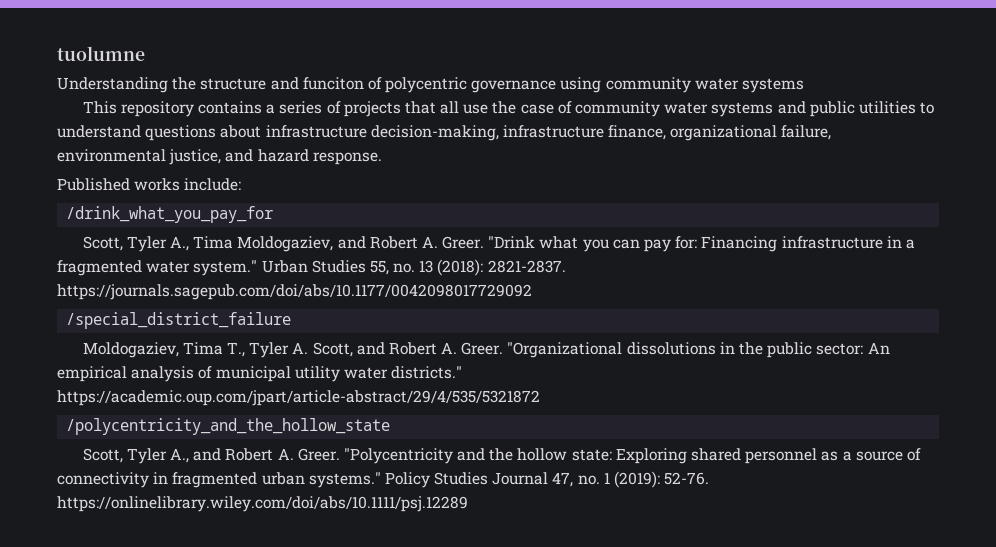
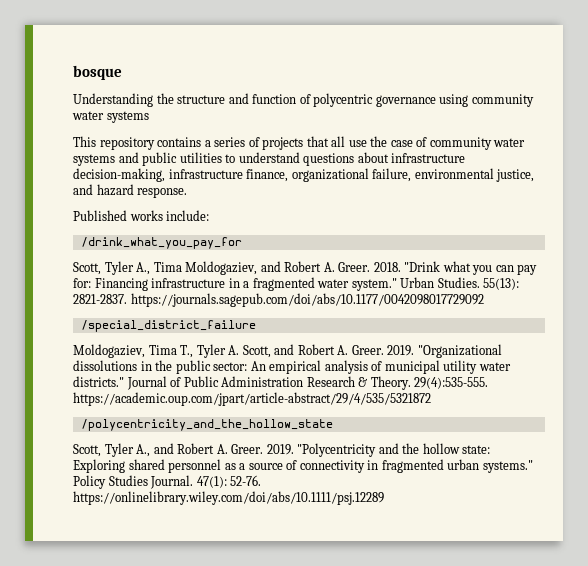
- tuolumne
+ bosque
- Understanding the structure and funciton of polycentric governance using community water systems
+ Understanding the structure and function of polycentric governance using community water systems
+ 2018.
- Urban Studies 55, no. 13 (2018): 2821-2837. https://journals.sagepub.com/doi/abs/10.1177/0042098017729092
+ Urban Studies. 55(13): 2821-2837. https://journals.sagepub.com/doi/abs/10.1177/0042098017729092
- Moldogaziev, Tima T., Tyler A. Scott, and Robert A. Greer.
+ Moldogaziev, Tima T., Tyler A. Scott, and Robert A. Greer. 2019.
- "Organizational dissolutions in the public sector: An empirical analysis of municipal utility water districts." https://academic.oup.com/jpart/article-abstract/29/4/535/5321872
+ "Organizational dissolutions in the public sector: An empirical analysis of municipal utility water districts." Journal of Public Administration Research & Theory. 29(4):535-555. https://academic.oup.com/jpart/article-abstract/29/4/535/5321872
- Scott, Tyler A., and Robert A. Greer.
+ Scott, Tyler A., and Robert A. Greer. 2019.
- Policy Studies Journal 47, no. 1 (2019): 52-76. https://onlinelibrary.wiley.com/doi/abs/10.1111/psj.12289
+ Policy Studies Journal. 47(1): 52-76. https://onlinelibrary.wiley.com/doi/abs/10.1111/psj.12289

